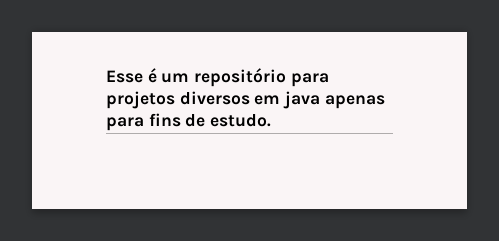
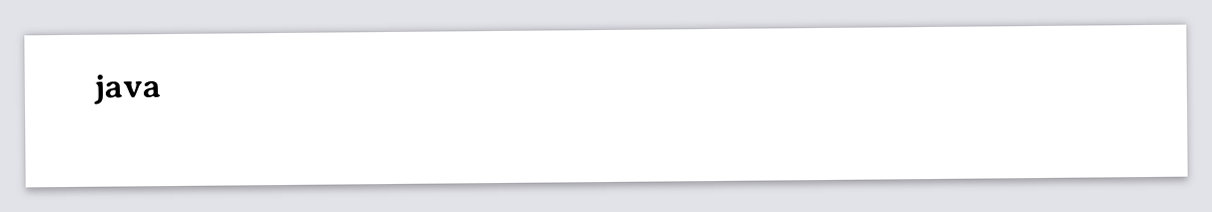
- Esse é um repositório para projetos diversos em java apenas para fins de estudo.
+ java

